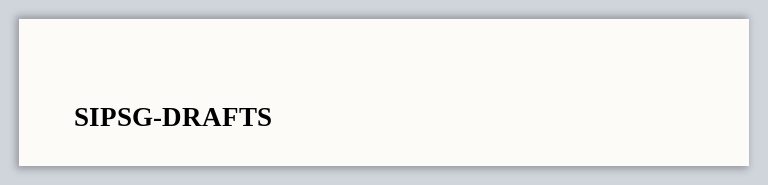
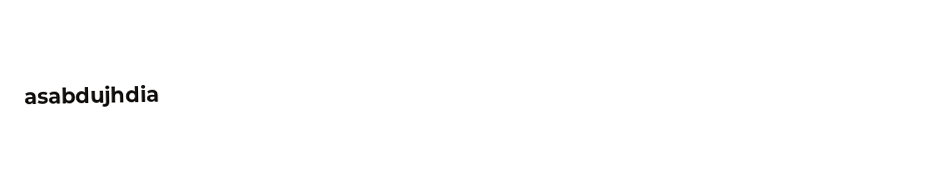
- SIPSG-DRAFTS
+ asabdujhdia

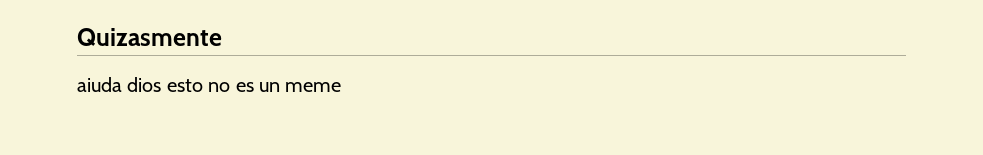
- asabdujhdia
+ Quizasmente
+ aiuda dios esto no es un meme

